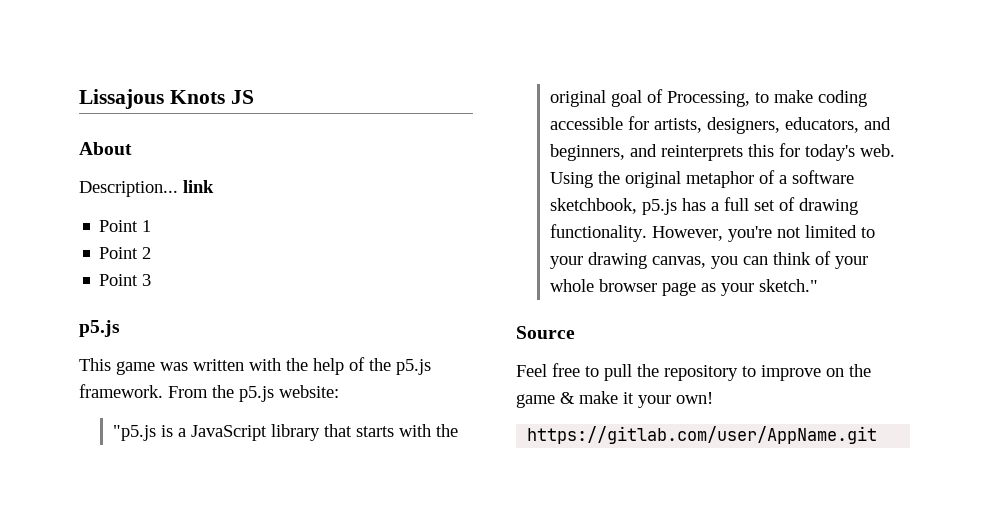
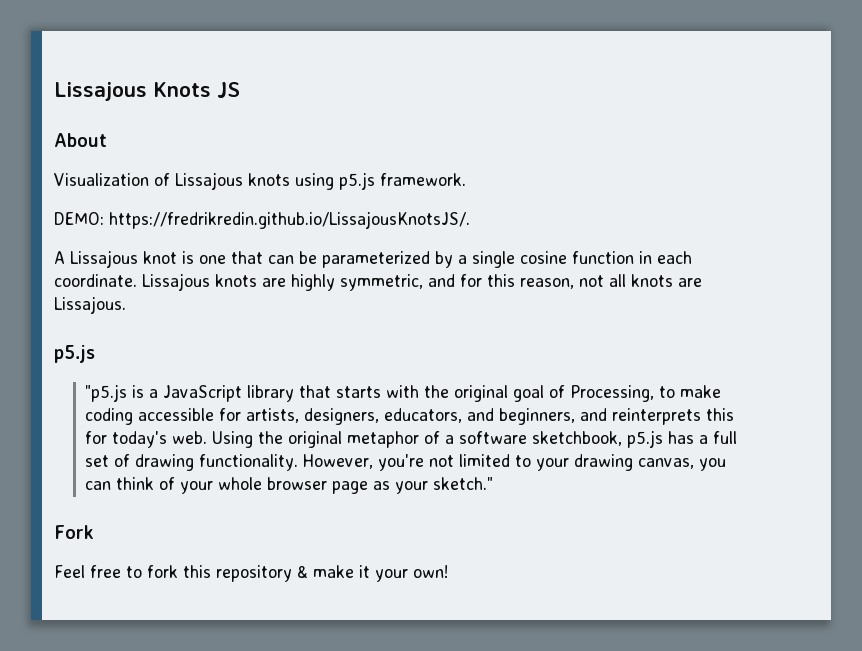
- Description... link
- Point 1
- Point 2
- Point 3
+ Visualization of Lissajous knots using p5.js framework.
+ DEMO: https://fredrikredin.github.io/LissajousKnotsJS/.
+ A Lissajous knot is one that can be parameterized by a single cosine function in each coordinate. Lissajous knots are highly symmetric, and for this reason, not all knots are Lissajous.
  p5.js
- This game was written with the help of the p5.js framework. From the p5.js website:
- Source
+ Fork
- Feel free to pull the repository to improve on the game & make it your own!
+ Feel free to fork this repository & make it your own!
- https://gitlab.com/user/AppName.git

